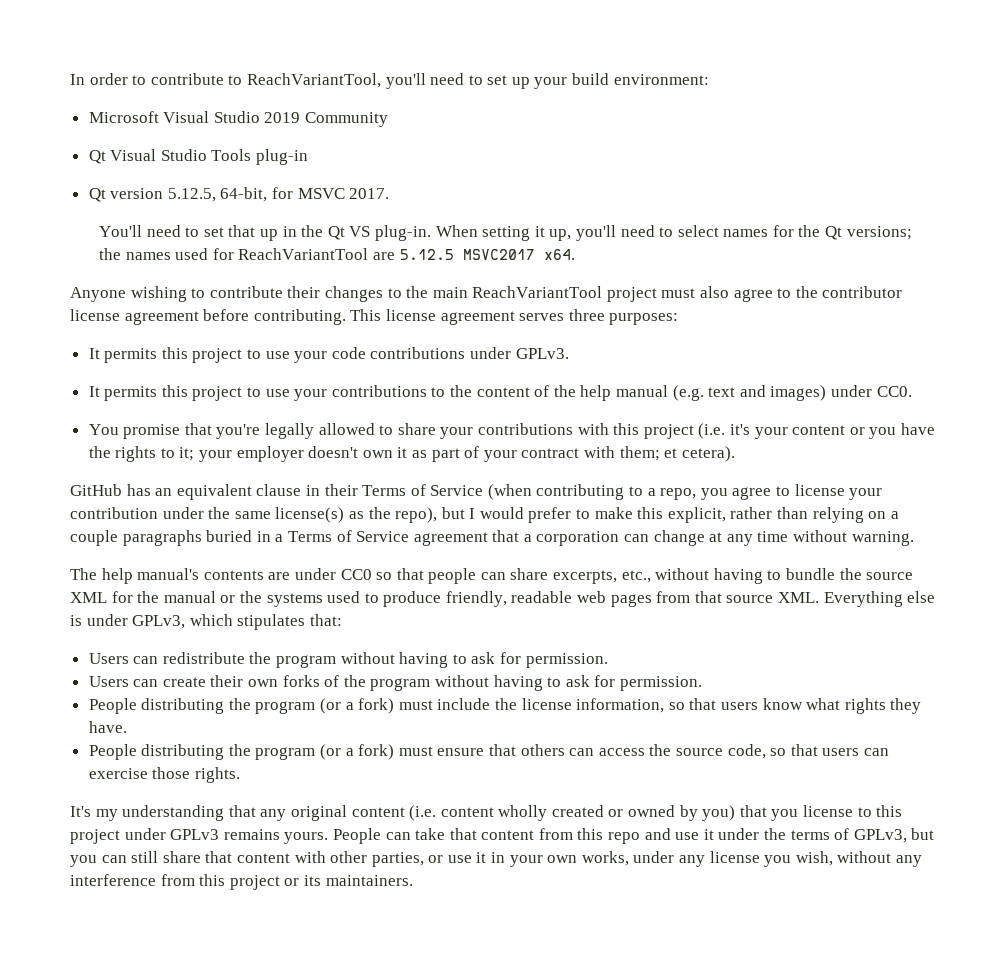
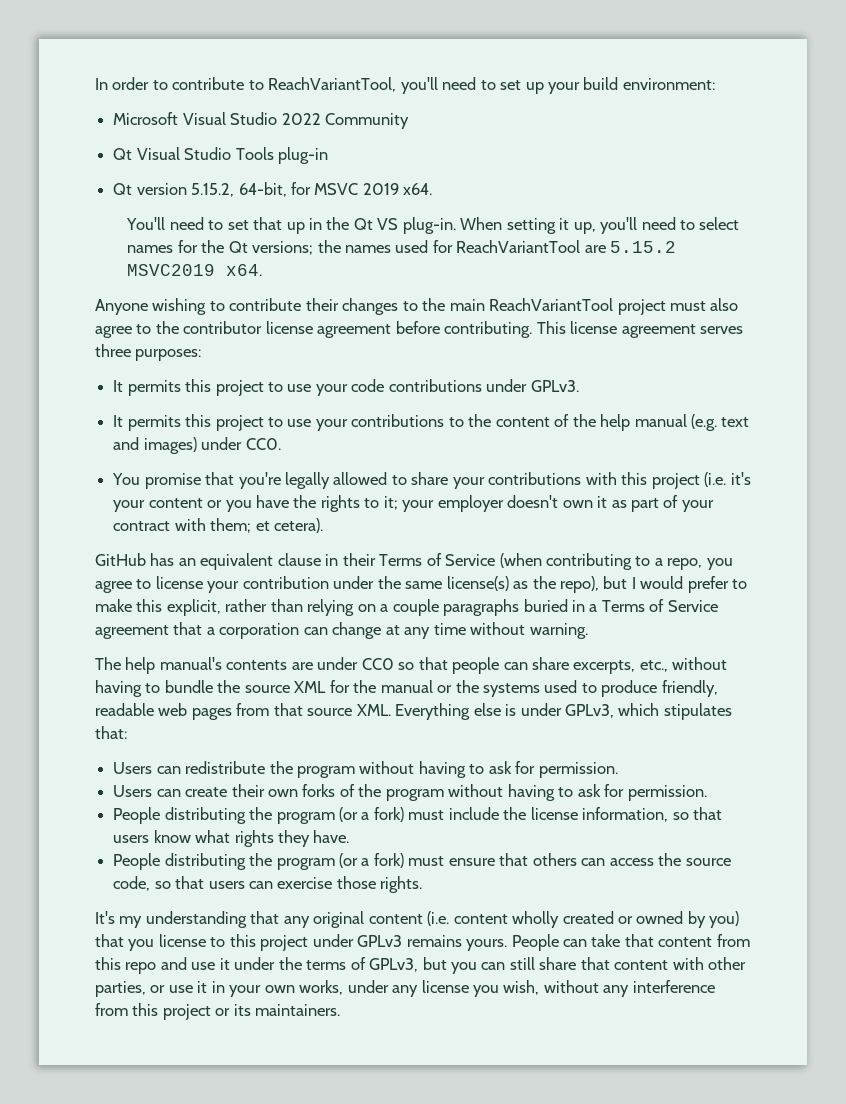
- Microsoft Visual Studio 2019 Community
+ Microsoft Visual Studio 2022 Community
- Qt version 5.12.5, 64-bit, for MSVC 2017.
+ Qt version 5.15.2, 64-bit, for MSVC 2019 x64.
- When setting it up, you'll need to select names for the Qt versions; the names used for ReachVariantTool are 5.12.5 MSVC2017 x64.
+ When setting it up, you'll need to select names for the Qt versions; the names used for ReachVariantTool are 5.15.2 MSVC2019 x64.

